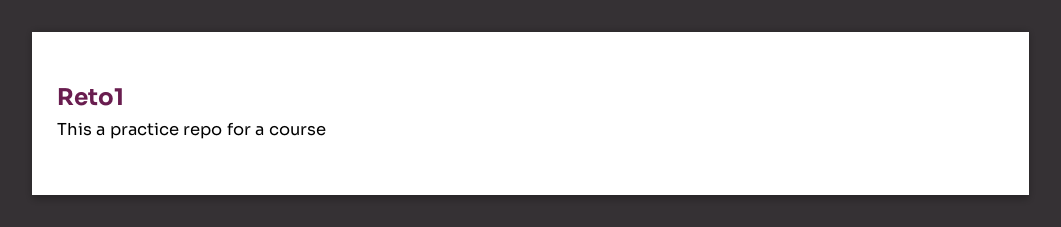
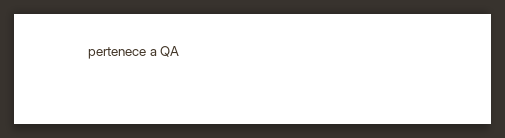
- Reto1
- This a practice repo for a course
+ pertenece a QA

